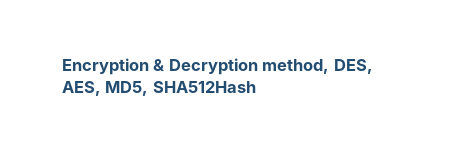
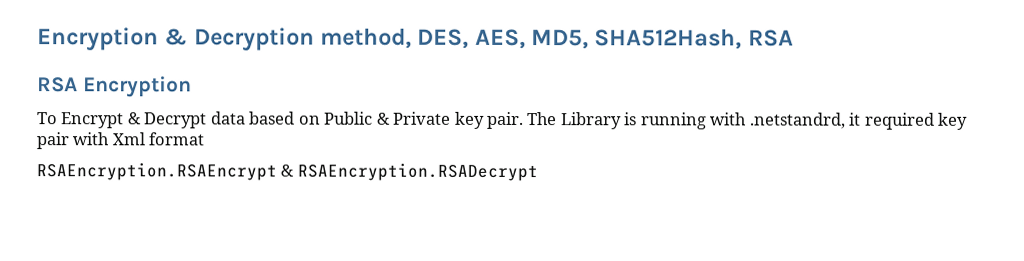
- Encryption & Decryption method, DES, AES, MD5, SHA512Hash
+ Encryption & Decryption method, DES, AES, MD5, SHA512Hash, RSA
+ RSA Encryption
+ To Encrypt & Decrypt data based on Public & Private key pair. The Library is running with .netstandrd, it required key pair with Xml format
+ RSAEncryption.RSAEncrypt & RSAEncryption.RSADecrypt

